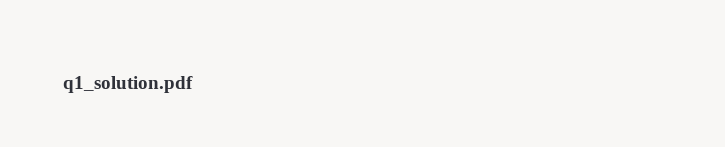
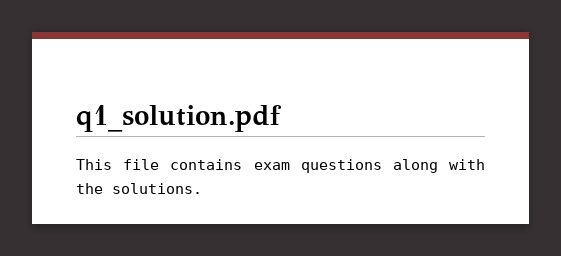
+ This file contains exam questions along with the solutions.

